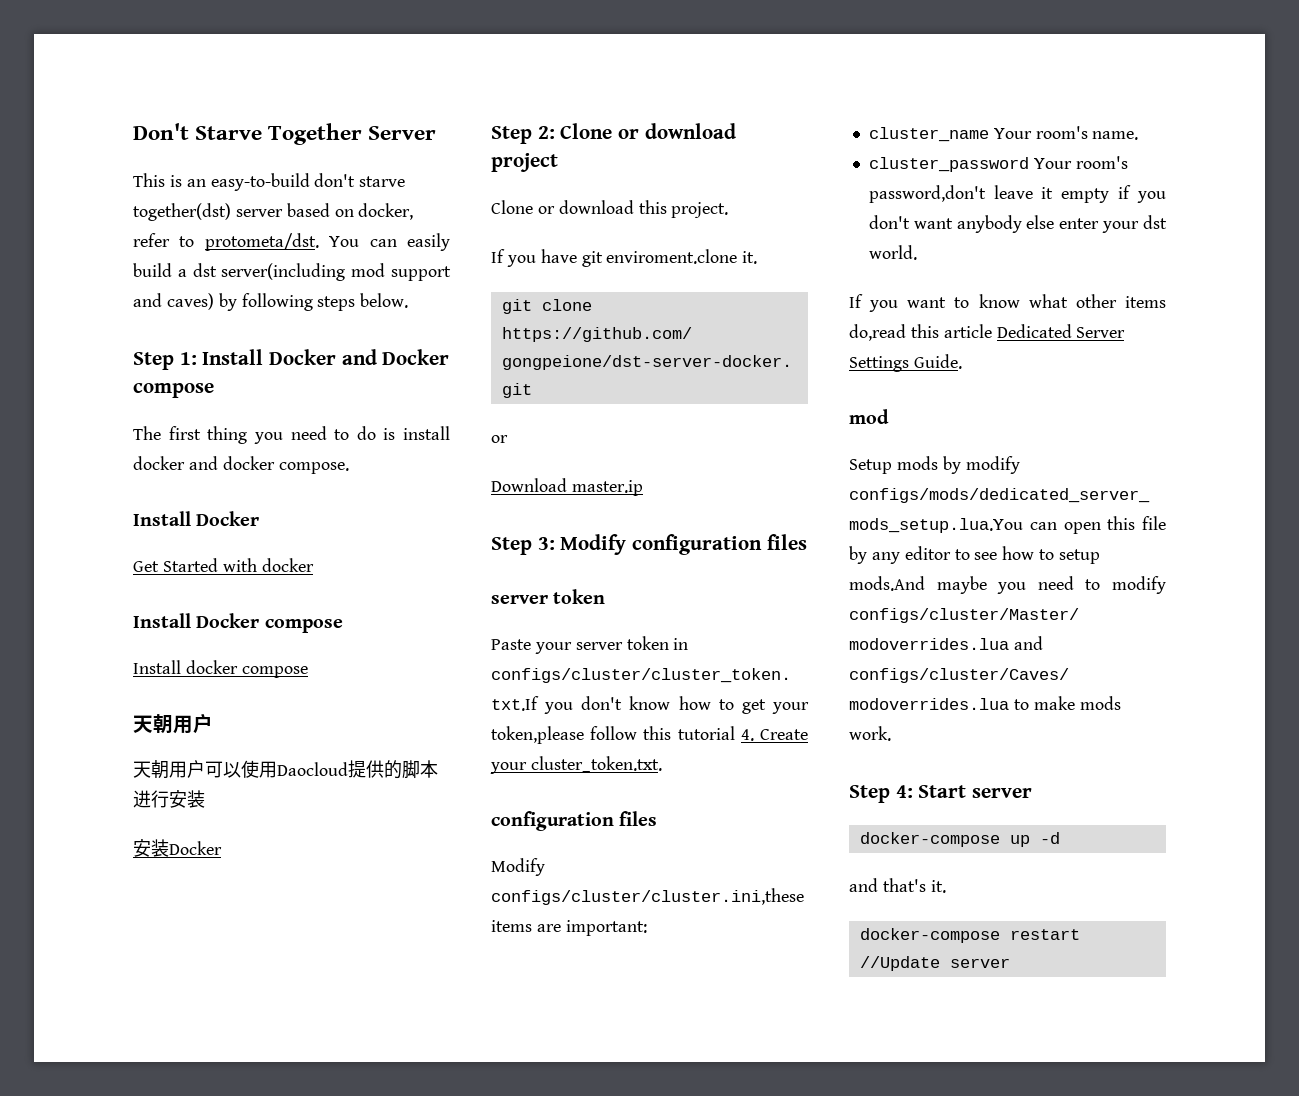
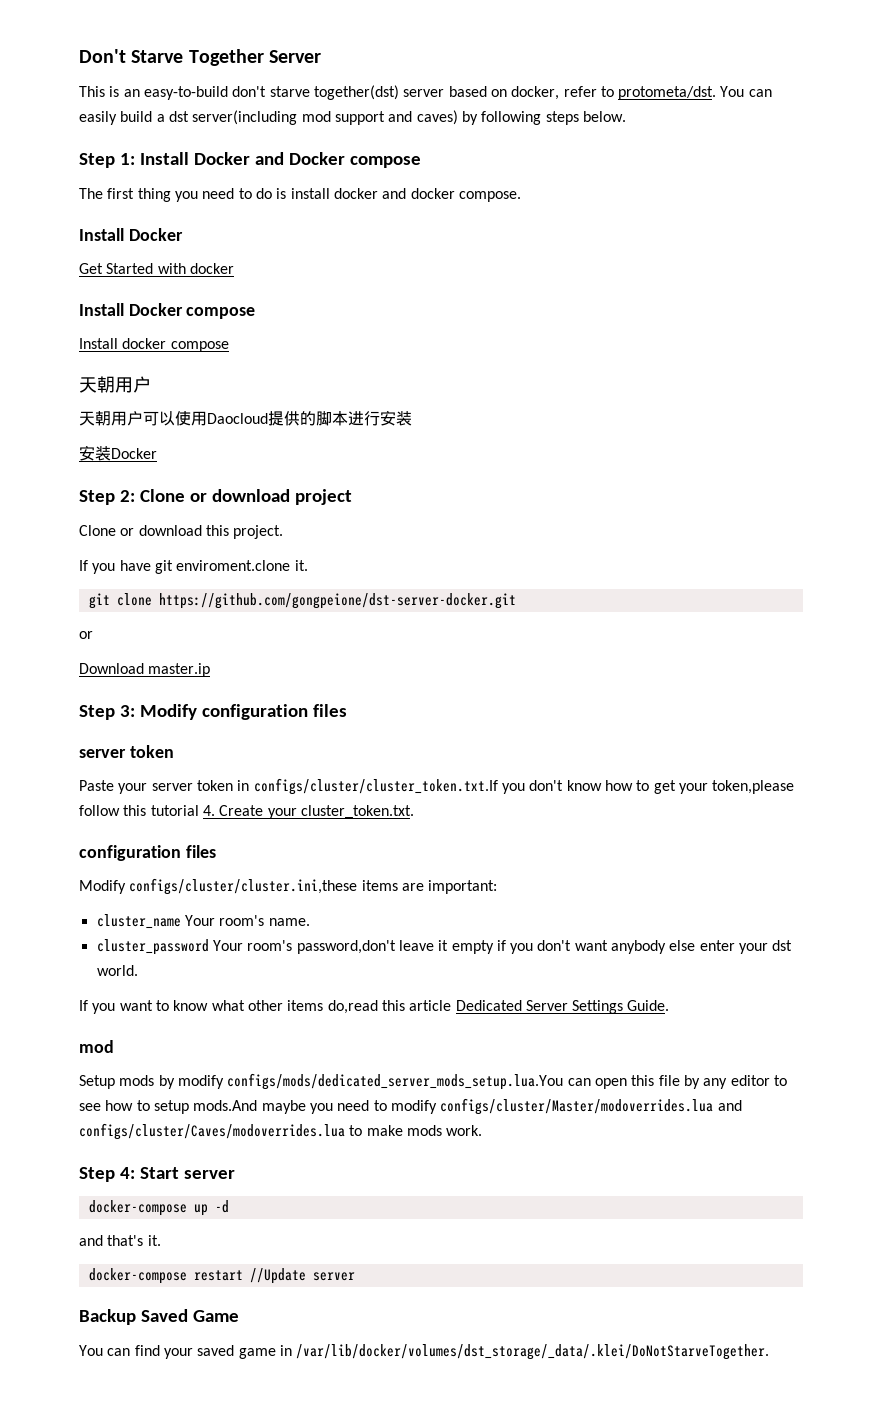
+ Backup Saved Game
+ You can find your saved game in /var/lib/docker/volumes/dst_storage/_data/.klei/DoNotStarveTogether.

